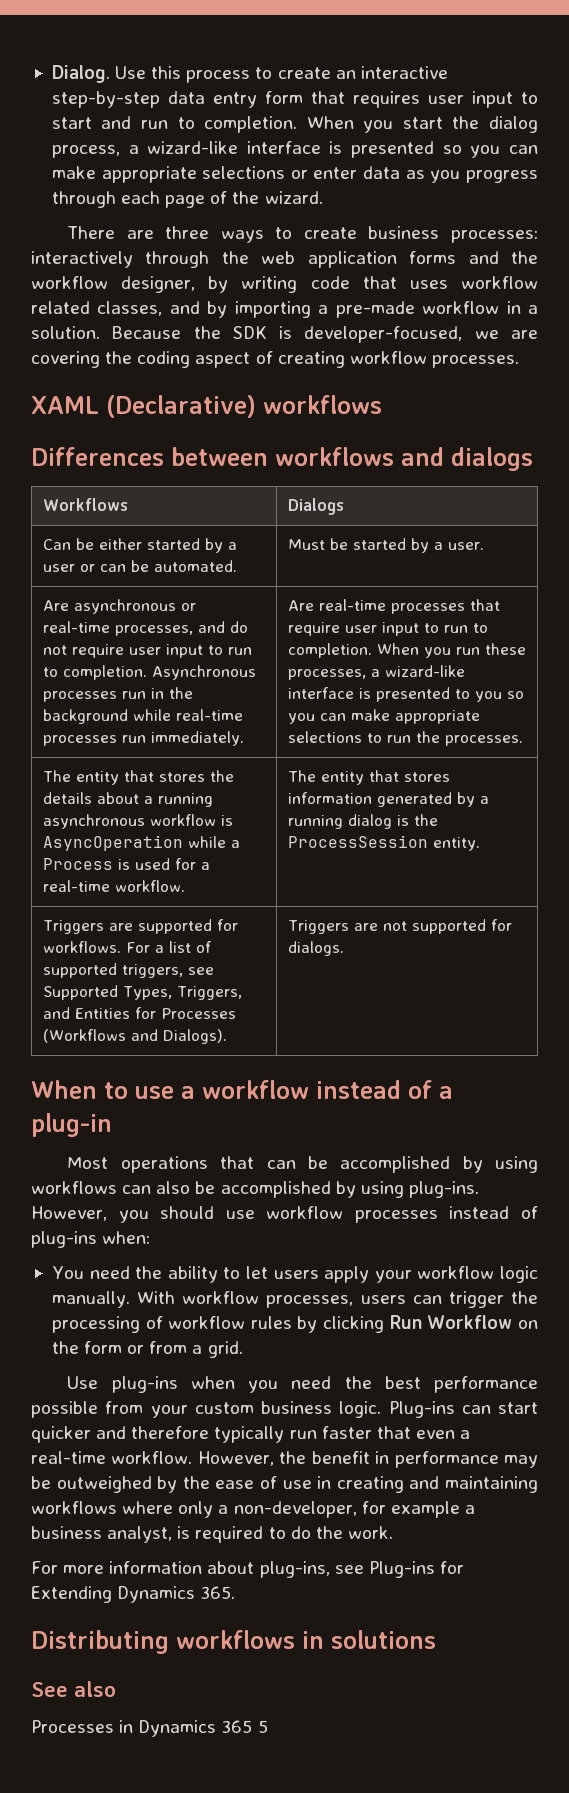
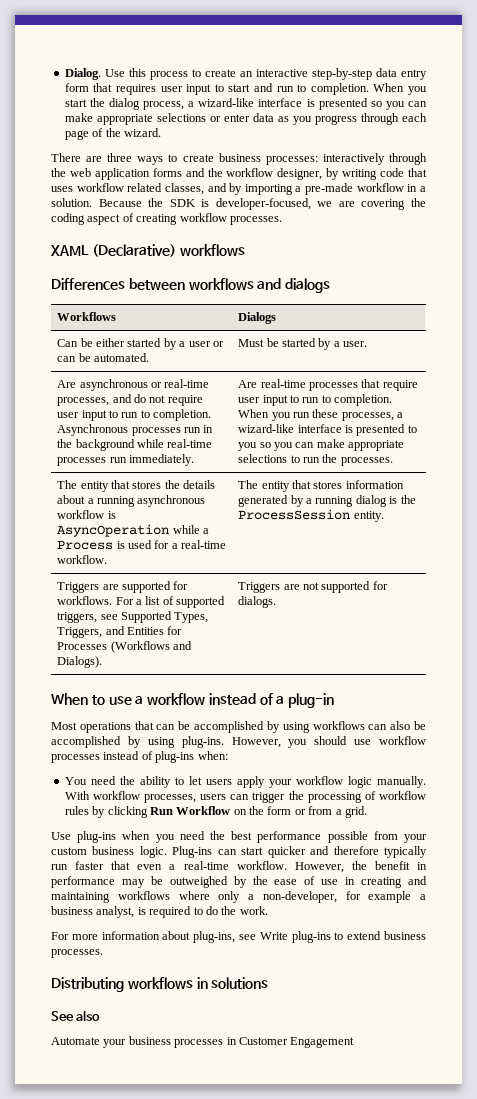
- For more information about plug-ins, see Plug-ins for Extending Dynamics 365.
+ For more information about plug-ins, see Write plug-ins to extend business processes.
- Processes in Dynamics 365 5
+ Automate your business processes in Customer Engagement

